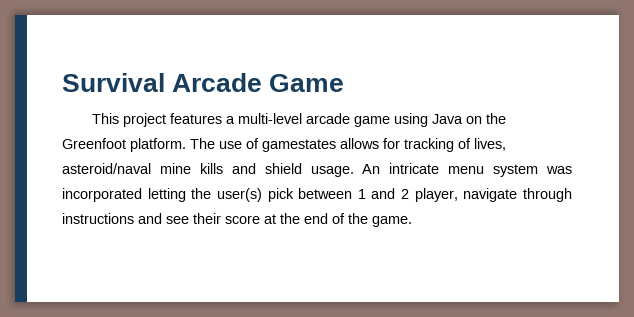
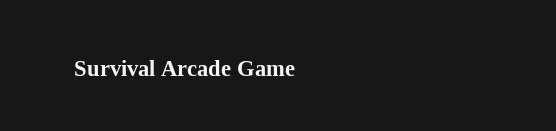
- This project features a multi-level arcade game using Java on the Greenfoot platform. The use of gamestates allows for tracking of lives, asteroid/naval mine kills and shield usage. An intricate menu system was incorporated letting the user(s) pick between 1 and 2 player, navigate through instructions and see their score at the end of the game.

